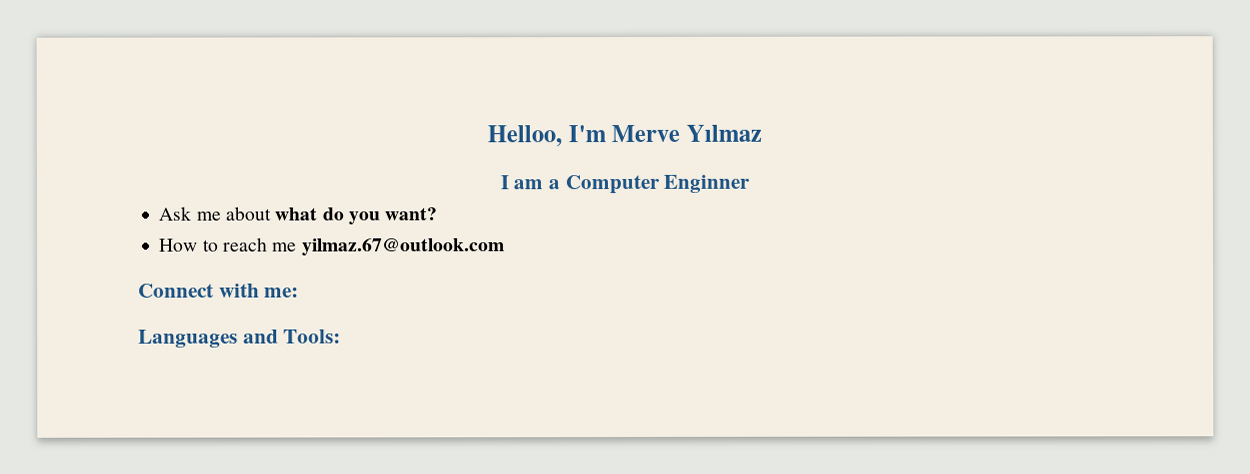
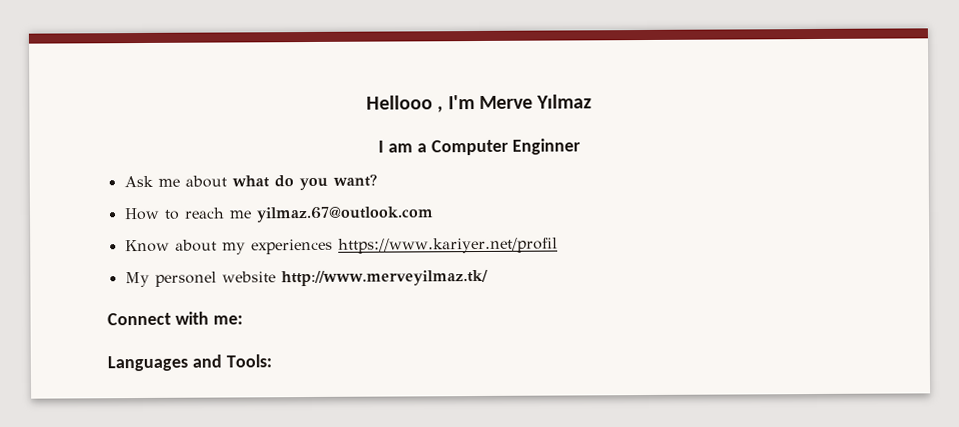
- Helloo, I'm Merve Yılmaz
+ Hellooo , I'm Merve Yılmaz
+ Know about my experiences https://www.kariyer.net/profil
+ My personel website http://www.merveyilmaz.tk/

